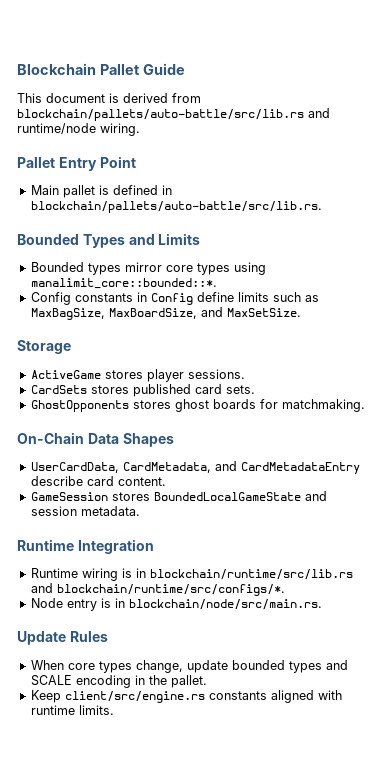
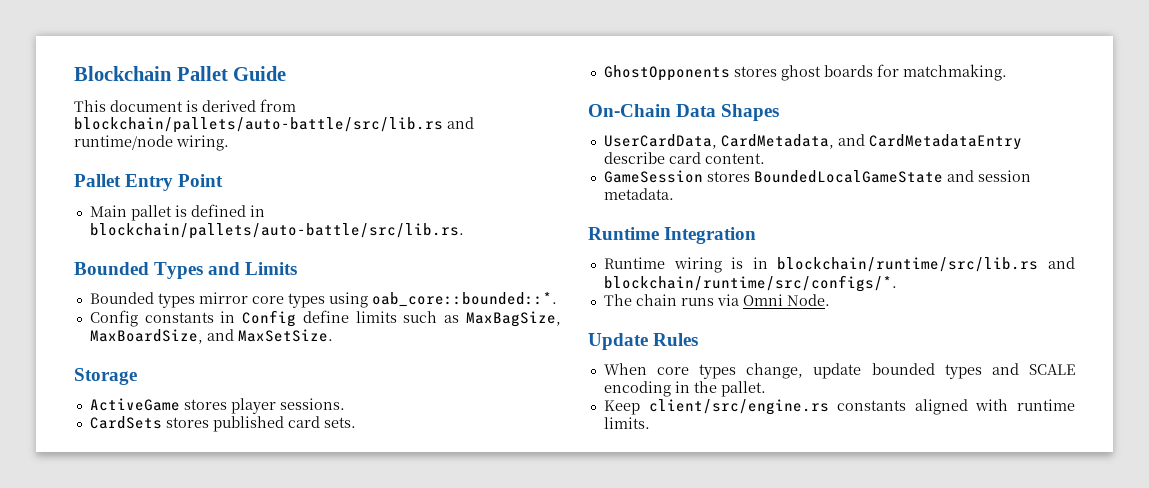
- Bounded types mirror core types using manalimit_core::bounded::*.
+ Bounded types mirror core types using oab_core::bounded::*.
- Node entry is in blockchain/node/src/main.rs.
+ The chain runs via Omni Node.

